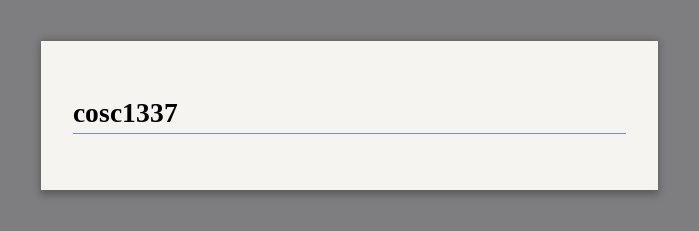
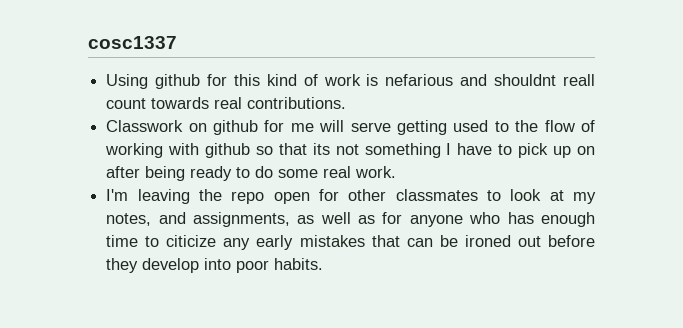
+ Using github for this kind of work is nefarious and shouldnt reall count towards real contributions.
+ Classwork on github for me will serve getting used to the flow of working with github so that its not something I have to pick up on after being ready to do some real work.
+ I'm leaving the repo open for other classmates to look at my notes, and assignments, as well as for anyone who has enough time to citicize any early mistakes that can be ironed out before they develop into poor habits.

